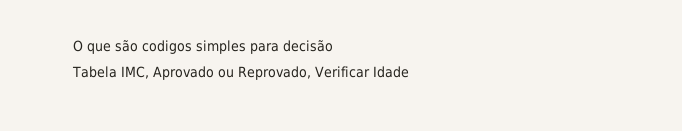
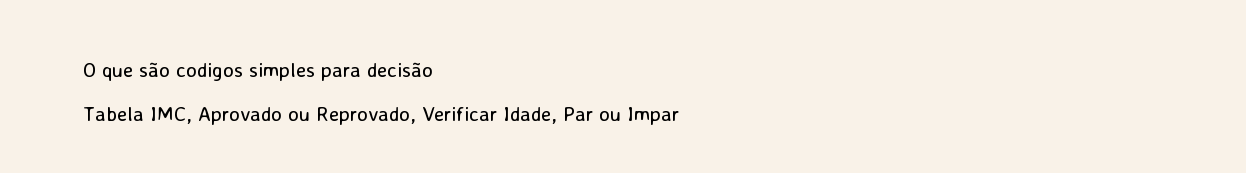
- Tabela IMC, Aprovado ou Reprovado, Verificar Idade
+ Tabela IMC, Aprovado ou Reprovado, Verificar Idade, Par ou Impar

